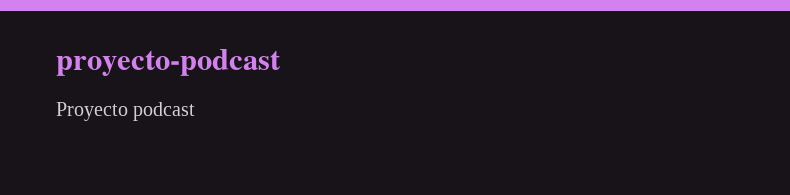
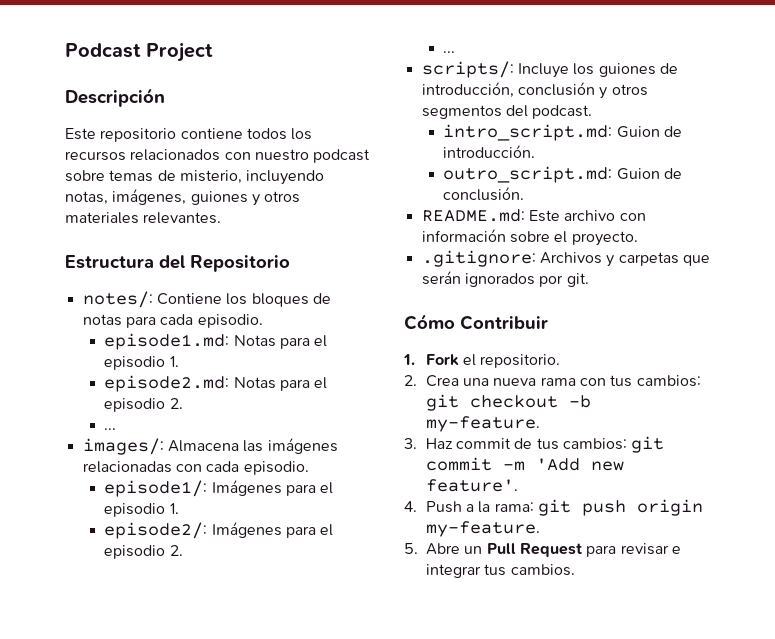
- proyecto-podcast
- Proyecto podcast
+ Podcast Project
+ Descripción
+ Este repositorio contiene todos los recursos relacionados con nuestro podcast sobre temas de misterio, incluyendo notas, imágenes, guiones y otros materiales relevantes.
+ Estructura del Repositorio
+ notes/: Contiene los bloques de notas para cada episodio.
+ episode1.md: Notas para el episodio 1.
+ episode2.md: Notas para el episodio 2.
+ ...
+ images/: Almacena las imágenes relacionadas con cada episodio.
+ episode1/: Imágenes para el episodio 1.
+ episode2/: Imágenes para el episodio 2.
+ ...
+ scripts/: Incluye los guiones de introducción, conclusión y otros segmentos del podcast.
+ intro_script.md: Guion de introducción.
+ outro_script.md: Guion de conclusión.
+ README.md: Este archivo con información sobre el proyecto.
+ .gitignore: Archivos y carpetas que serán ignorados por git.
+ Cómo Contribuir
+ 1. Fork el repositorio.
+ 2. Crea una nueva rama con tus cambios: git checkout -b my-feature.
+ 3. Haz commit de tus cambios: git commit -m 'Add new feature'.
+ 4. Push a la rama: git push origin my-feature.
+ 5. Abre un Pull Request para revisar e integrar tus cambios.

